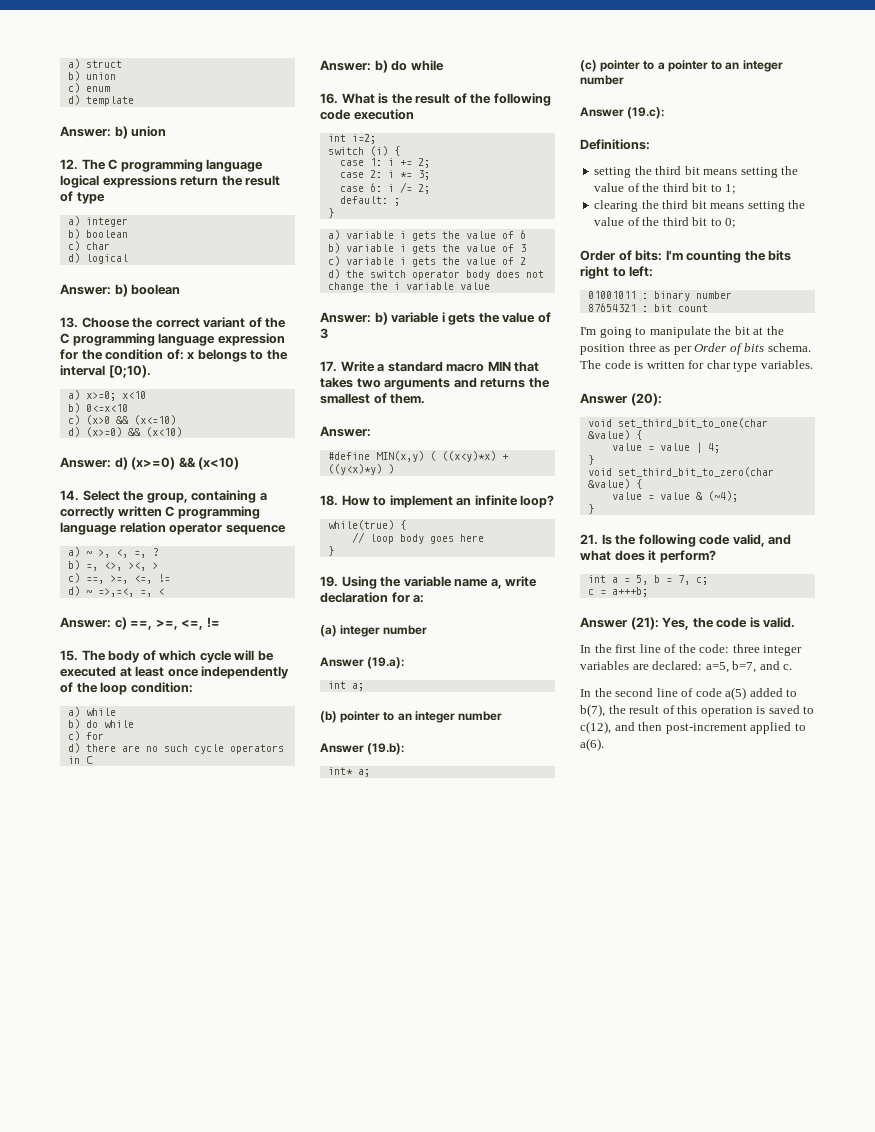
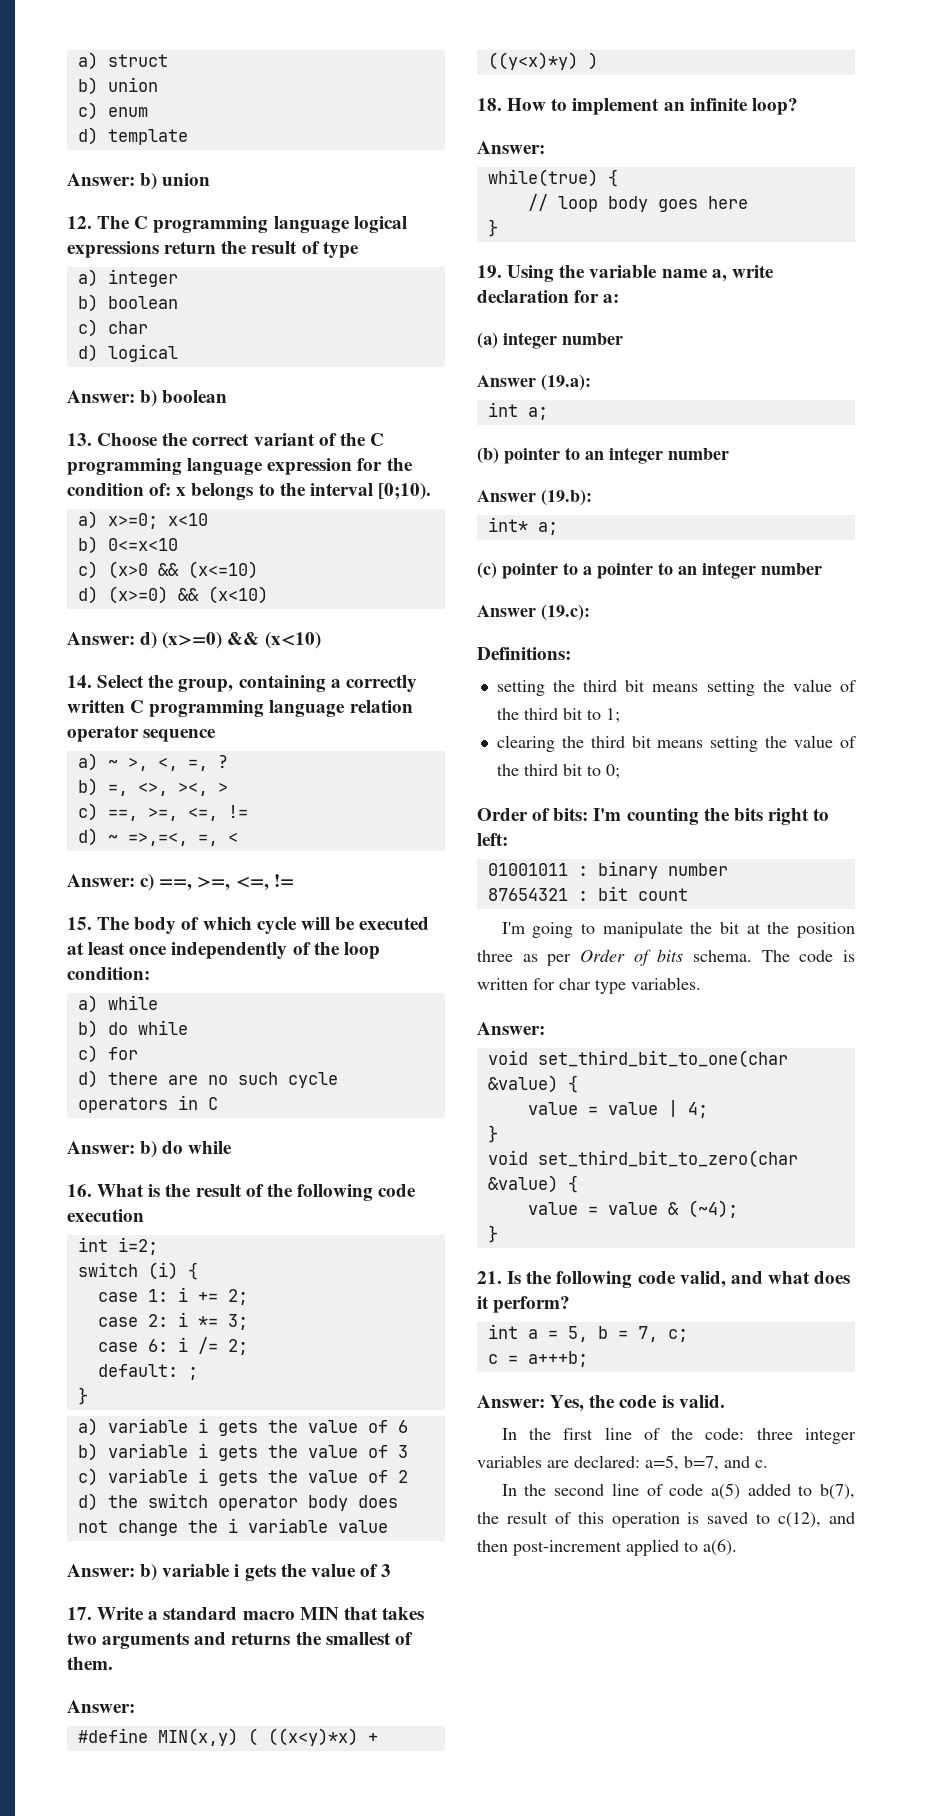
  18. How to implement an infinite loop?
+ Answer:
  The code is written for char type variables.
- Answer (20):
+ Answer:
- Answer (21): Yes, the code is valid.
+ Answer: Yes, the code is valid.

